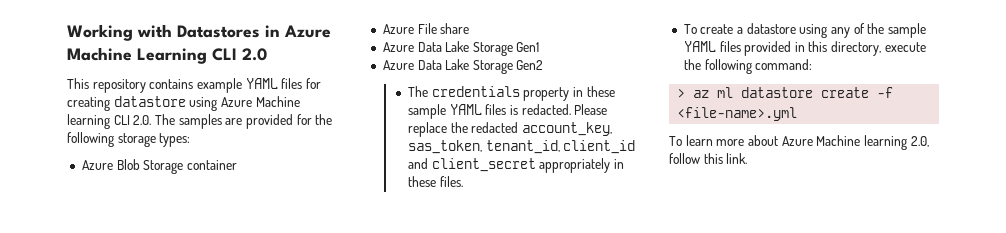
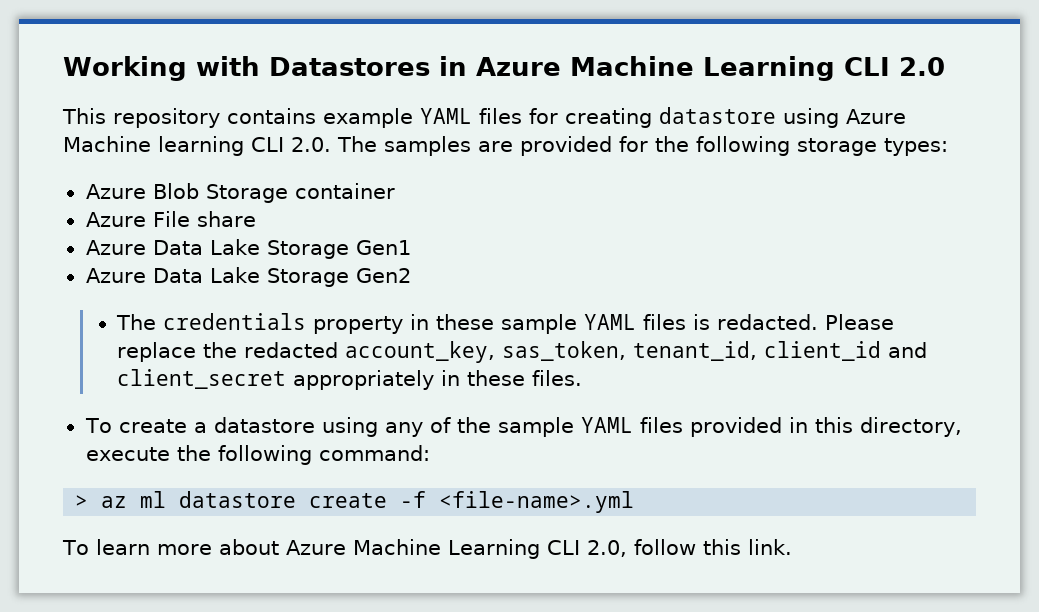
- To learn more about Azure Machine learning 2.0, follow this link.
+ To learn more about Azure Machine Learning CLI 2.0, follow this link.

